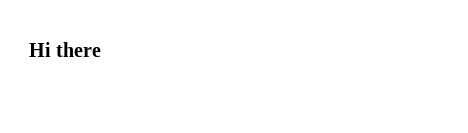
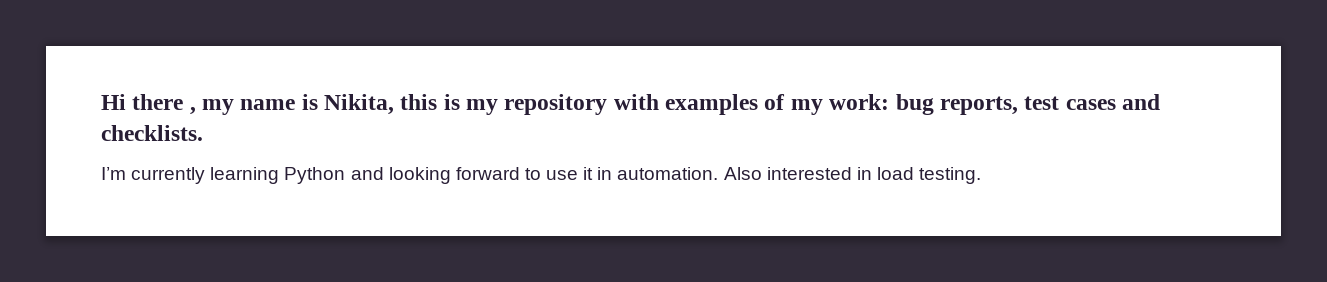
- Hi there
+ Hi there , my name is Nikita, this is my repository with examples of my work: bug reports, test cases and checklists.
+ I’m currently learning Python and looking forward to use it in automation. Also interested in load testing.

